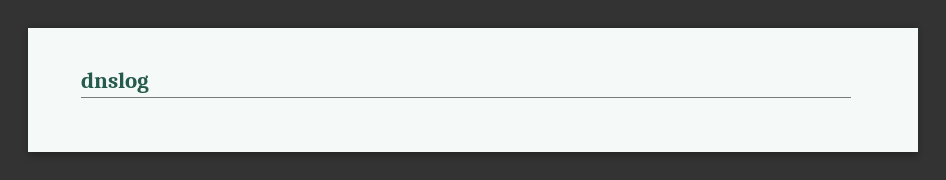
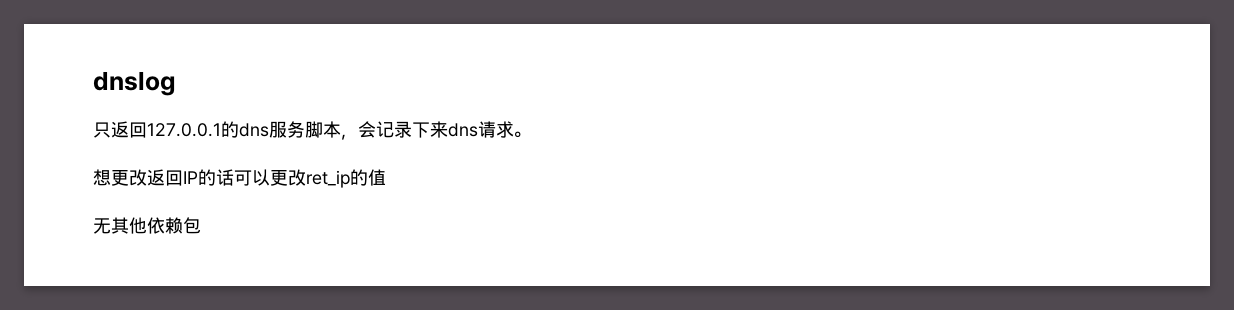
+ 只返回127.0.0.1的dns服务脚本，会记录下来dns请求。
+ 想更改返回IP的话可以更改ret_ip的值
+ 无其他依赖包

